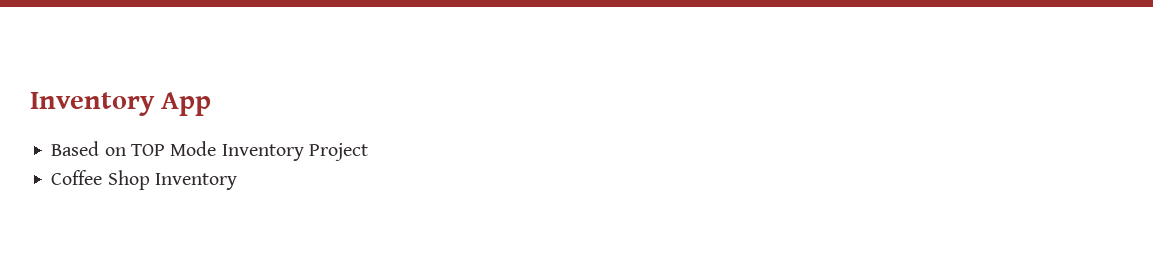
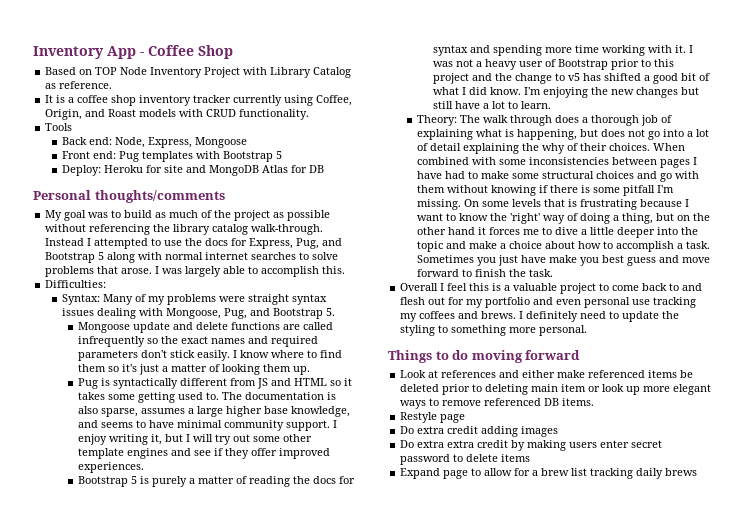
- Inventory App
+ Inventory App - Coffee Shop
- Based on TOP Mode Inventory Project
- Coffee Shop Inventory
+ Based on TOP Node Inventory Project with Library Catalog as reference.
+ It is a coffee shop inventory tracker currently using Coffee, Origin, and Roast models with CRUD functionality.
+ Tools
+ Back end: Node, Express, Mongoose
+ Front end: Pug templates with Bootstrap 5
+ Deploy: Heroku for site and MongoDB Atlas for DB
+ Personal thoughts/comments
+ My goal was to build as much of the project as possible without referencing the library catalog walk-through. Instead I attempted to use the docs for Express, Pug, and Bootstrap 5 along with normal internet searches to solve problems that arose. I was largely able to accomplish this.
+ Difficulties:
+ Syntax: Many of my problems were straight syntax issues dealing with Mongoose, Pug, and Bootstrap 5.
+ Mongoose update and delete functions are called infrequently so the exact names and required parameters don't stick easily. I know where to find them so it's just a matter of looking them up.
+ Pug is syntactically different from JS and HTML so it takes some getting used to. The documentation is also sparse, assumes a large higher base knowledge, and seems to have minimal community support. I enjoy writing it, but I will try out some other template engines and see if they offer improved experiences.
+ Bootstrap 5 is purely a matter of reading the docs for syntax and spending more time working with it. I was not a heavy user of Bootstrap prior to this project and the change to v5 has shifted a good bit of what I did know. I'm enjoying the new changes but still have a lot to learn.
+ Theory: The walk through does a thorough job of explaining what is happening, but does not go into a lot of detail explaining the why of their choices. When combined with some inconsistencies between pages I have had to make some structural choices and go with them without knowing if there is some pitfall I'm missing. On some levels that is frustrating because I want to know the 'right' way of doing a thing, but on the other hand it forces me to dive a little deeper into the topic and make a choice about how to accomplish a task. Sometimes you just have make you best guess and move forward to finish the task.
+ Overall I feel this is a valuable project to come back to and flesh out for my portfolio and even personal use tracking my coffees and brews. I definitely need to update the styling to something more personal.
+ Things to do moving forward
+ Look at references and either make referenced items be deleted prior to deleting main item or look up more elegant ways to remove referenced DB items.
+ Restyle page
+ Do extra credit adding images
+ Do extra extra credit by making users enter secret password to delete items
+ Expand page to allow for a brew list tracking daily brews

